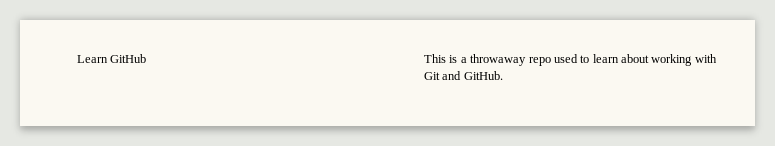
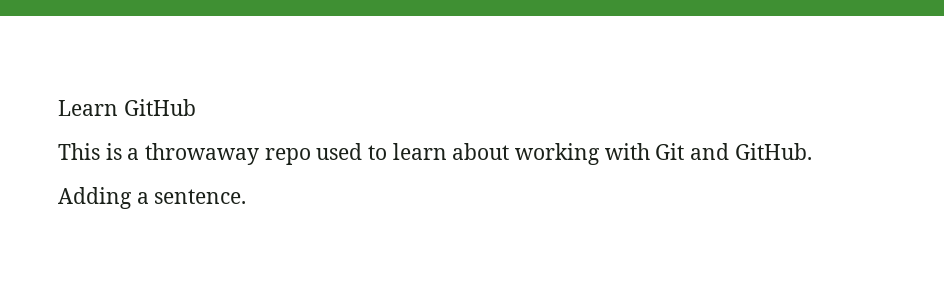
+ Adding a sentence.

